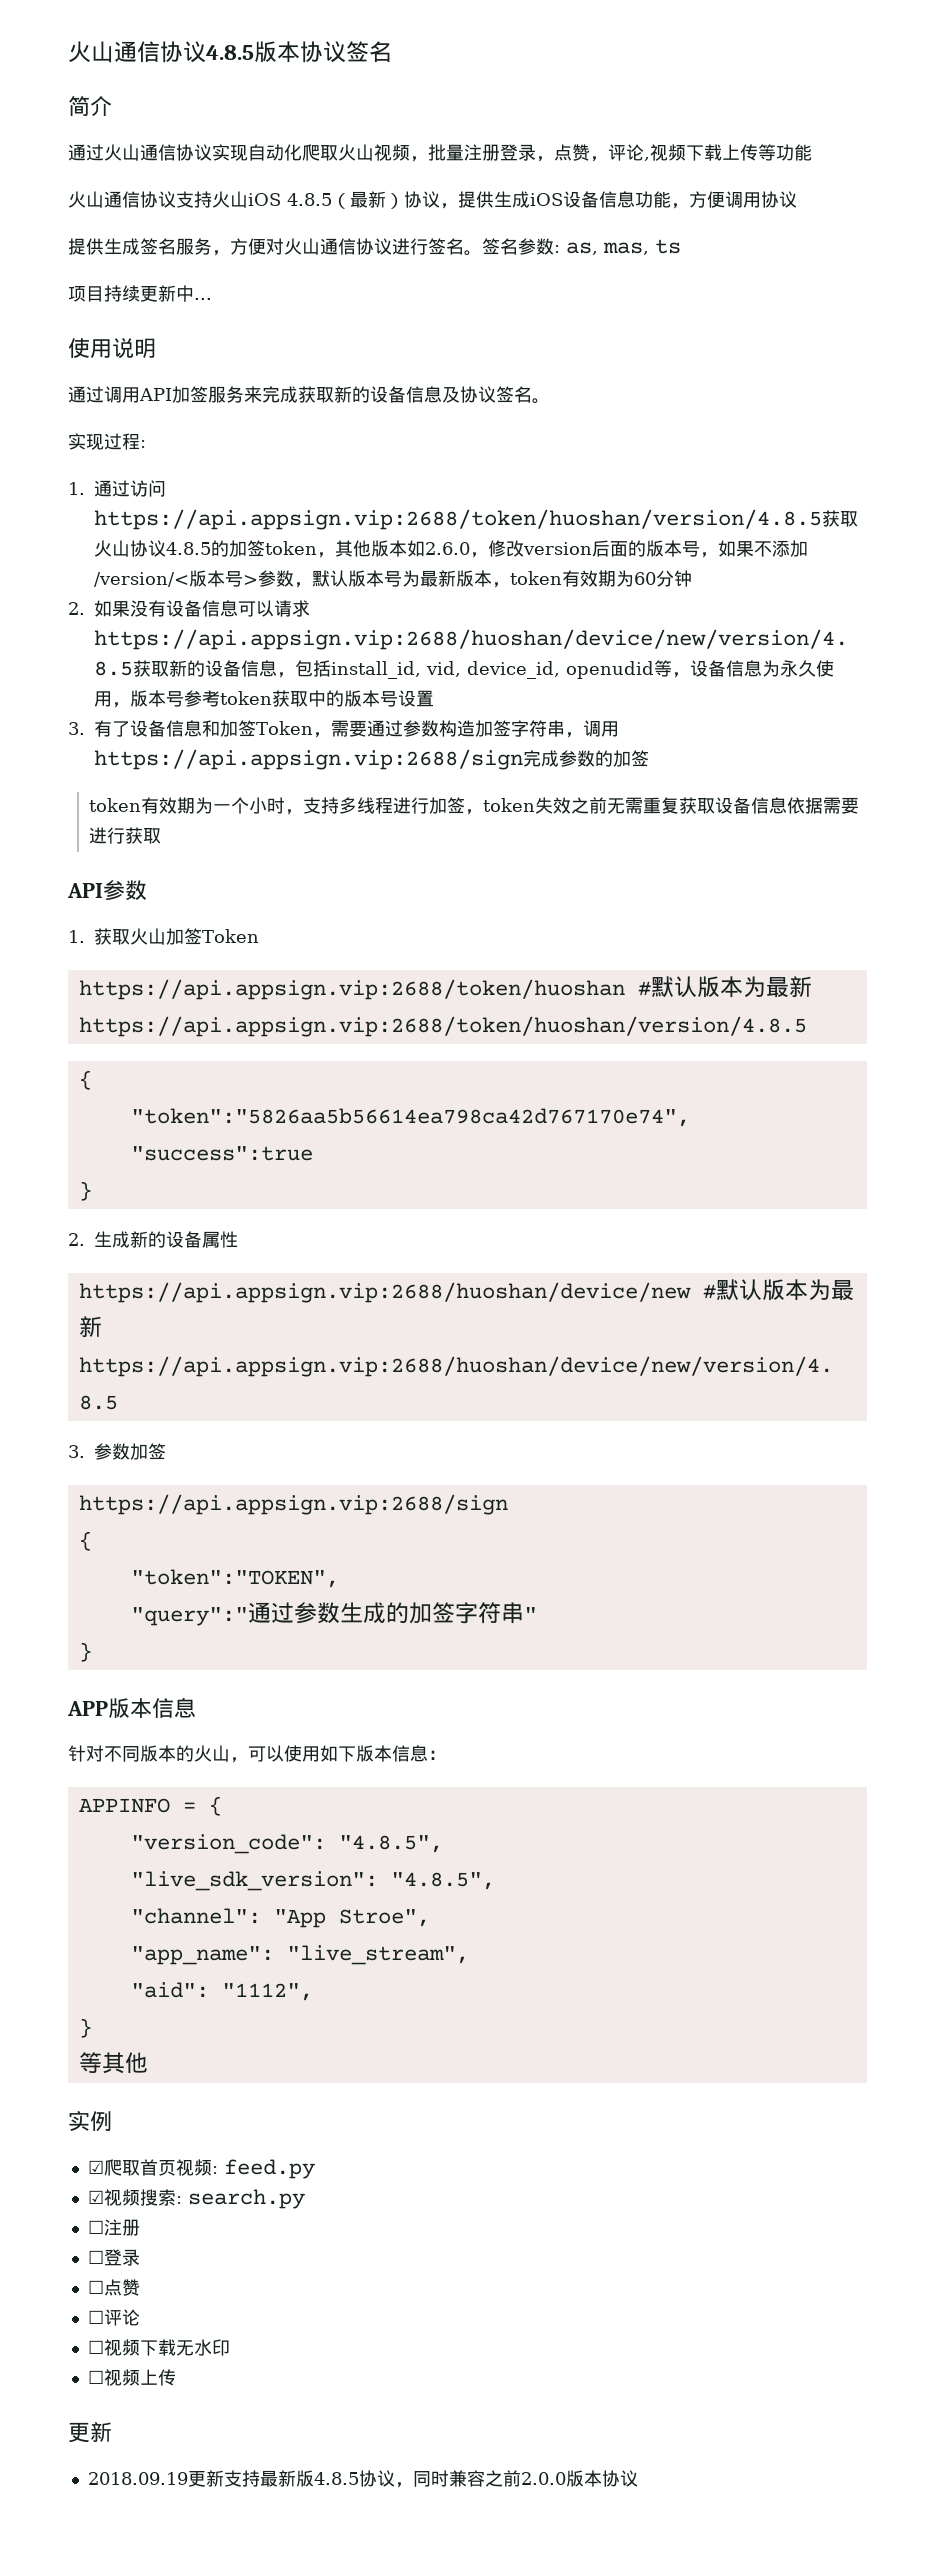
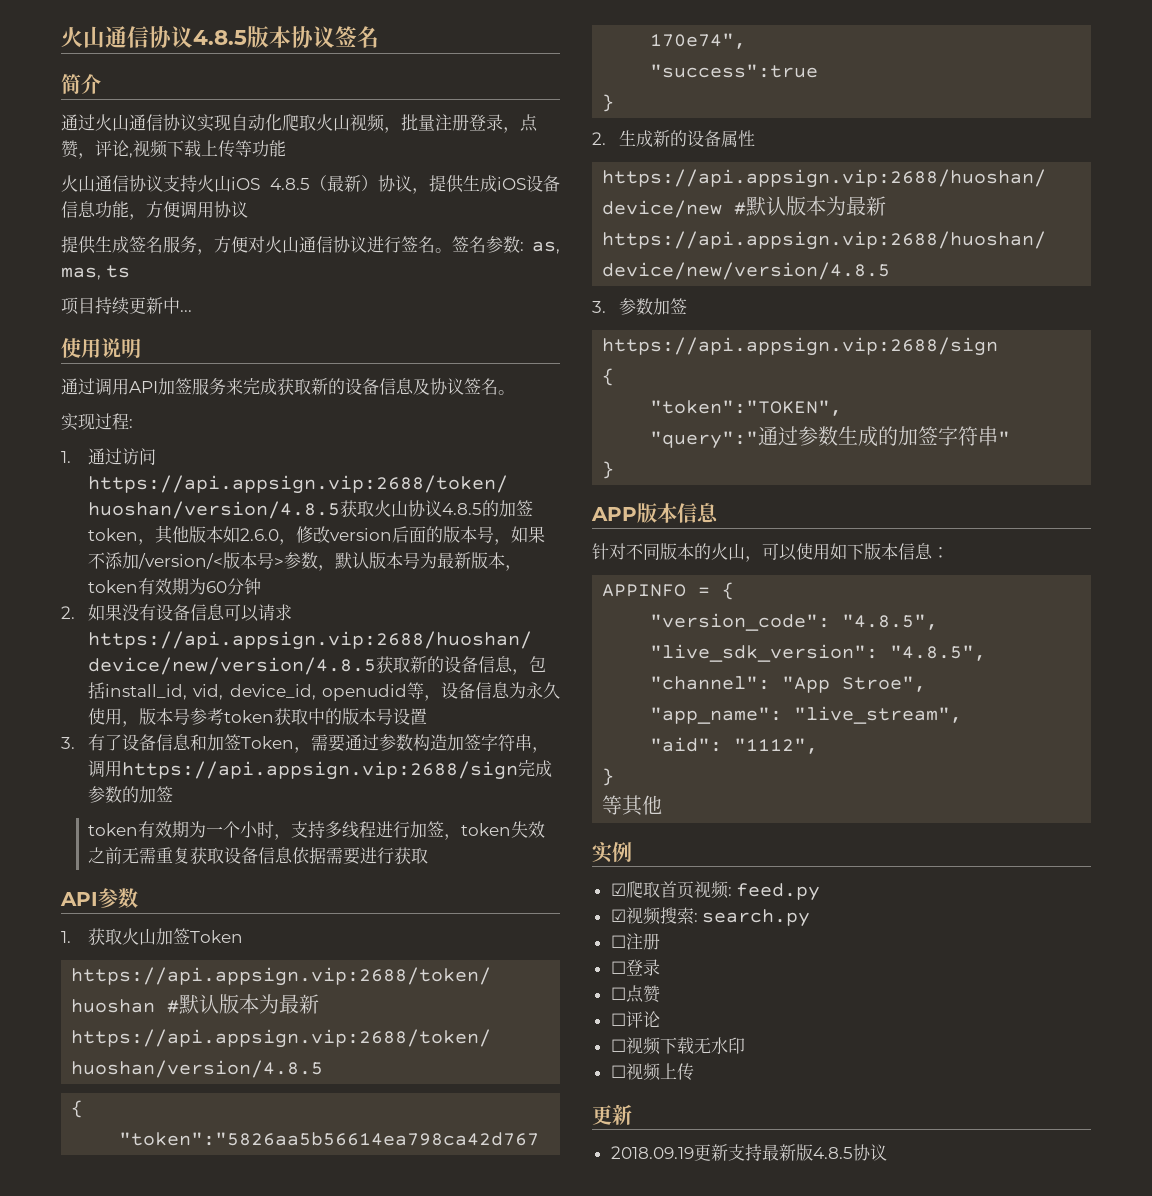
- 2018.09.19更新支持最新版4.8.5协议，同时兼容之前2.0.0版本协议
+ 2018.09.19更新支持最新版4.8.5协议

